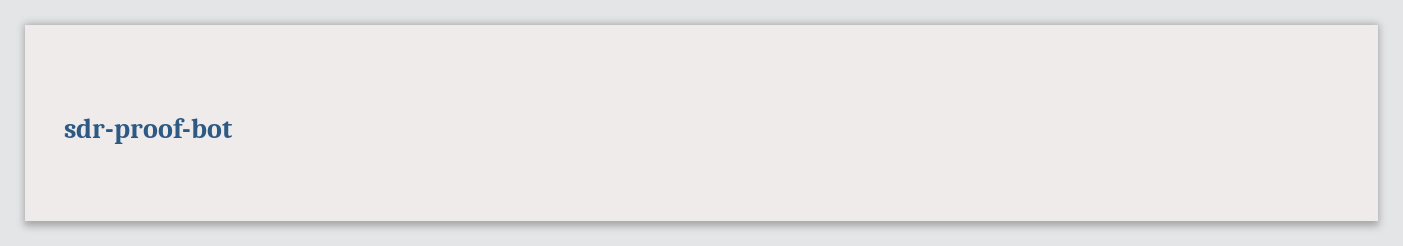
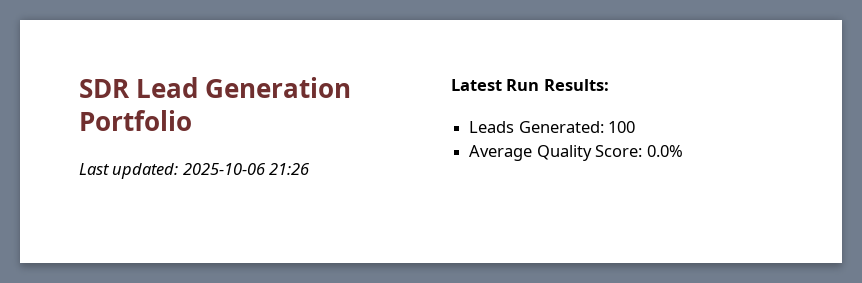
- sdr-proof-bot
+ SDR Lead Generation Portfolio
+ Last updated: 2025-10-06 21:26
+ Latest Run Results:
+ Leads Generated: 100
+ Average Quality Score: 0.0%

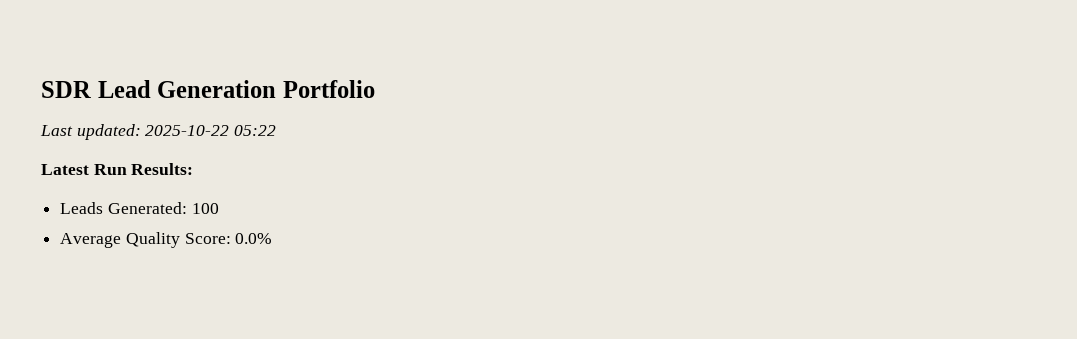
- Last updated: 2025-10-06 21:26
+ Last updated: 2025-10-22 05:22

